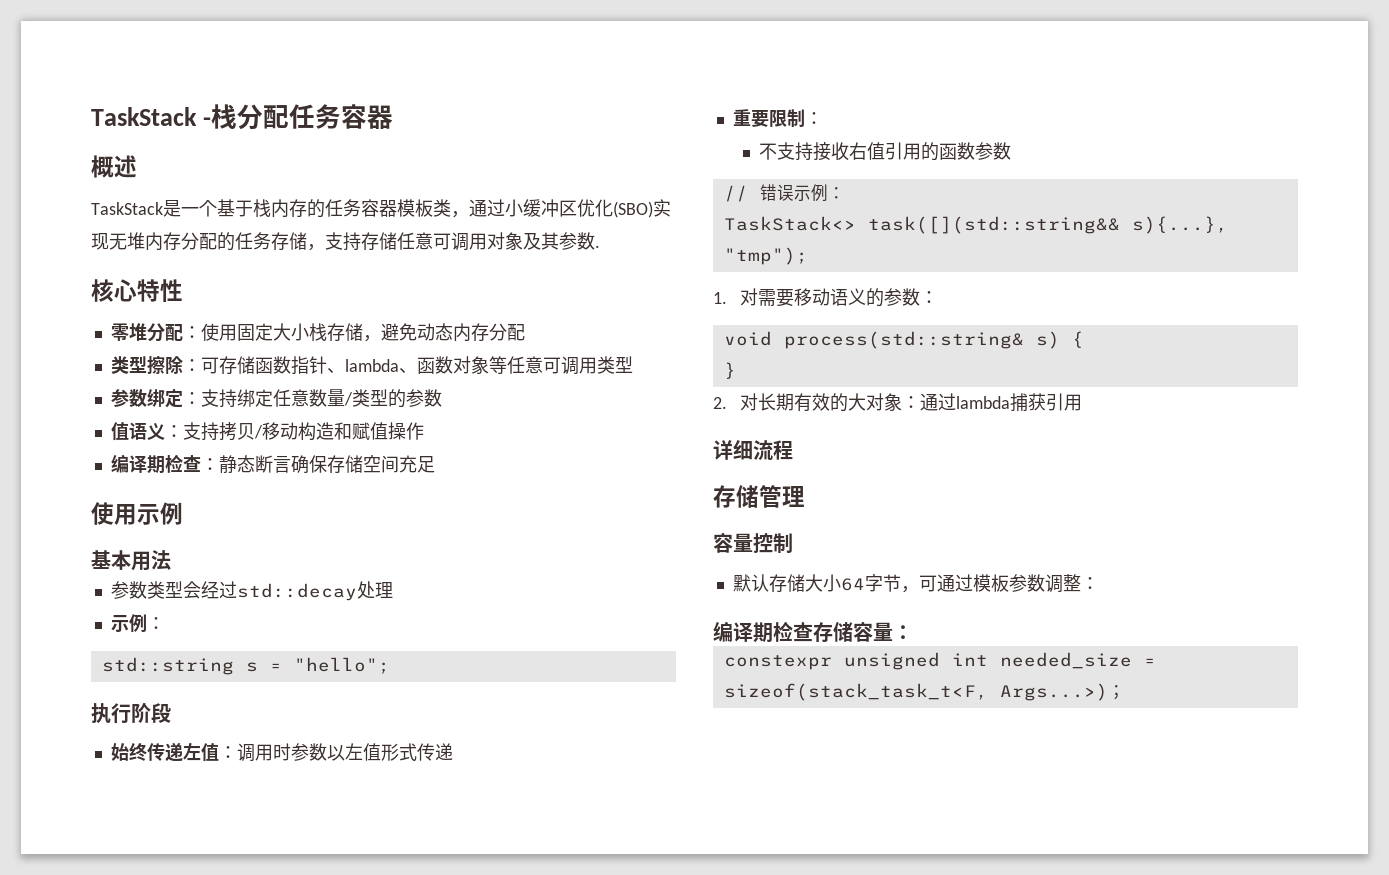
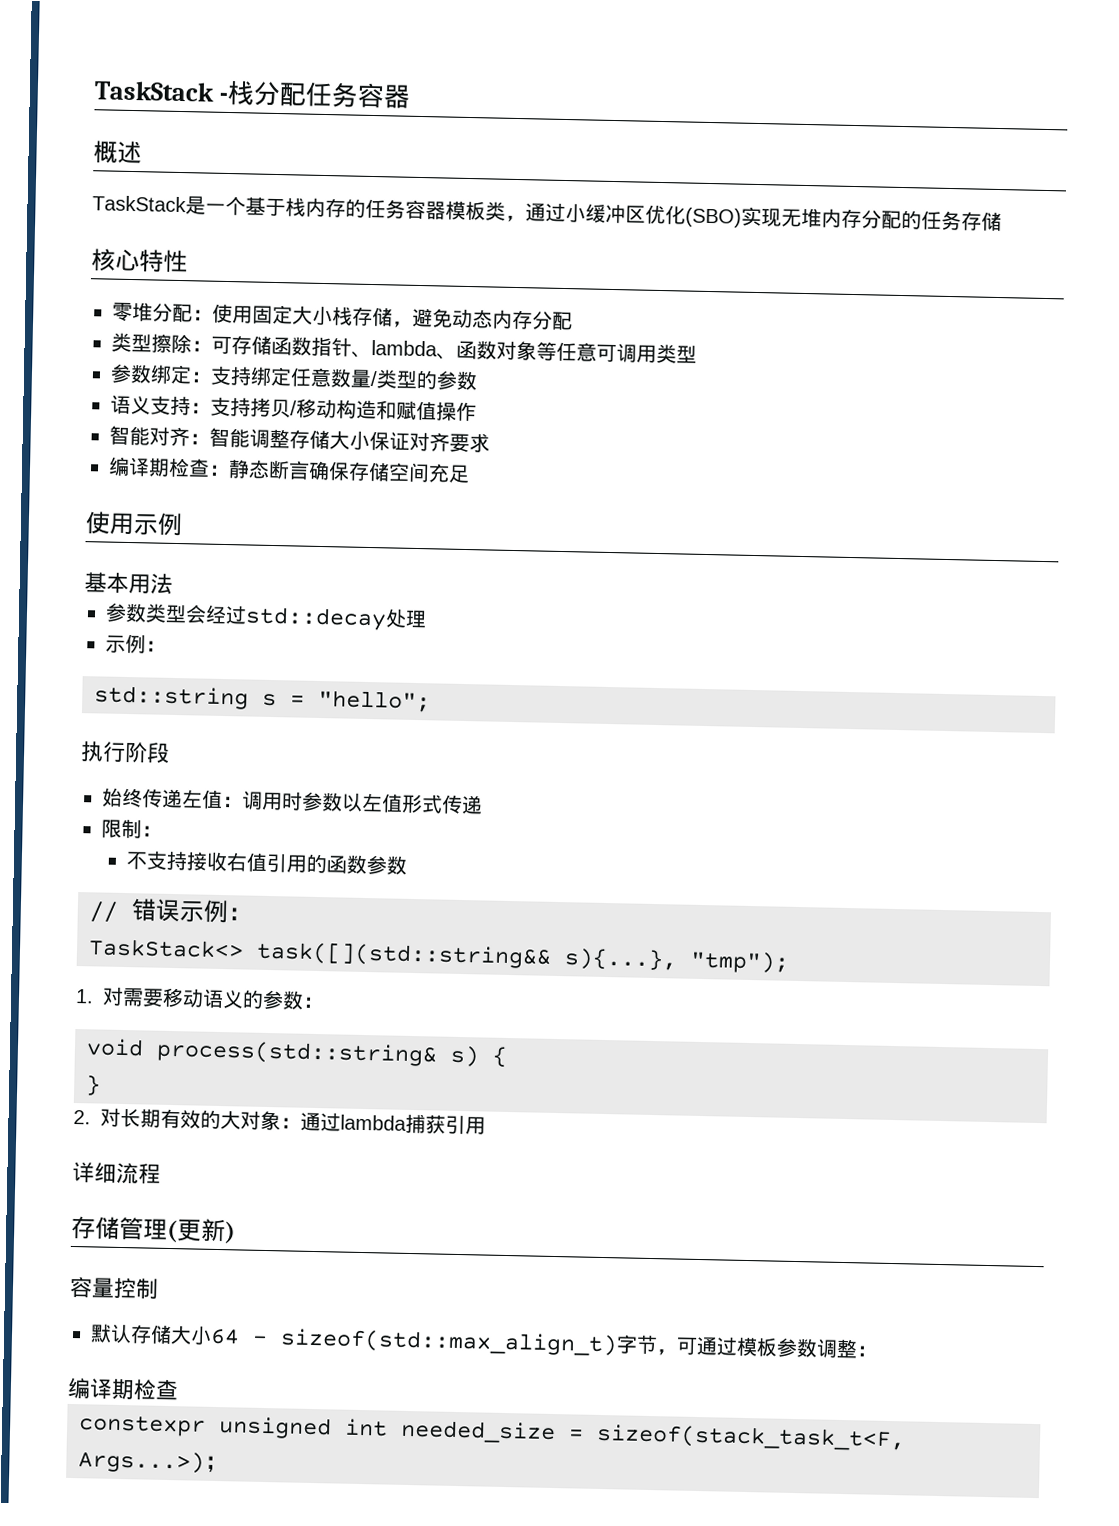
- TaskStack是一个基于栈内存的任务容器模板类，通过小缓冲区优化(SBO)实现无堆内存分配的任务存储，支持存储任意可调用对象及其参数.
+ TaskStack是一个基于栈内存的任务容器模板类，通过小缓冲区优化(SBO)实现无堆内存分配的任务存储
- 值语义：支持拷贝/移动构造和赋值操作
+ 语义支持：支持拷贝/移动构造和赋值操作
+ 智能对齐：智能调整存储大小保证对齐要求
- 重要限制：
+ 限制：
- 存储管理
+ 存储管理(更新)
- 默认存储大小64字节，可通过模板参数调整：
- 编译期检查存储容量：
+ 默认存储大小64 - sizeof(std::max_align_t)字节，可通过模板参数调整：
+ 编译期检查

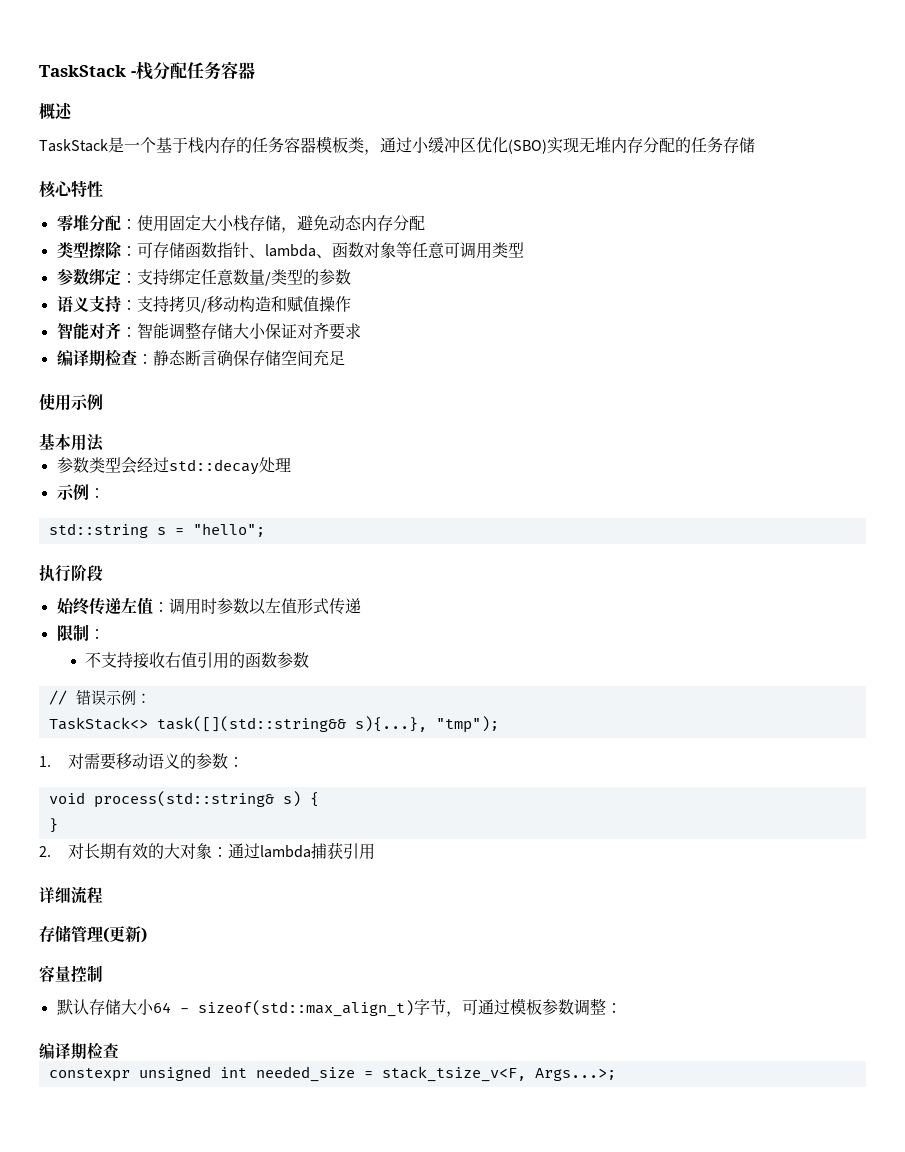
- constexpr unsigned int needed_size = sizeof(stack_task_t<F, Args...>)；
+ constexpr unsigned int needed_size = stack_tsize_v<F, Args...>;

